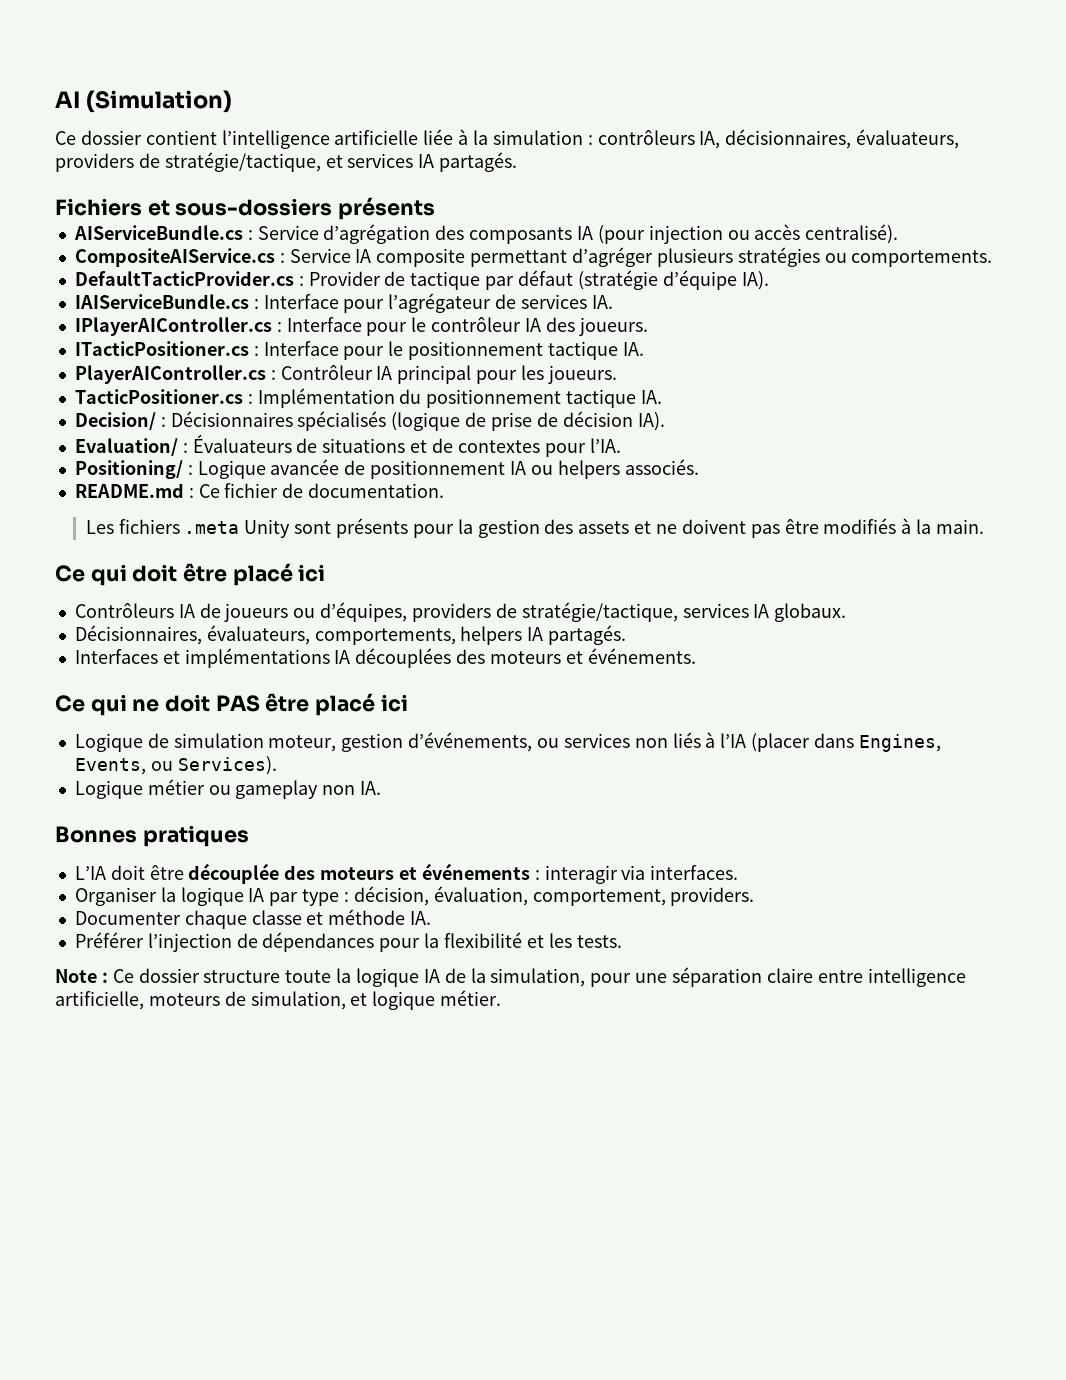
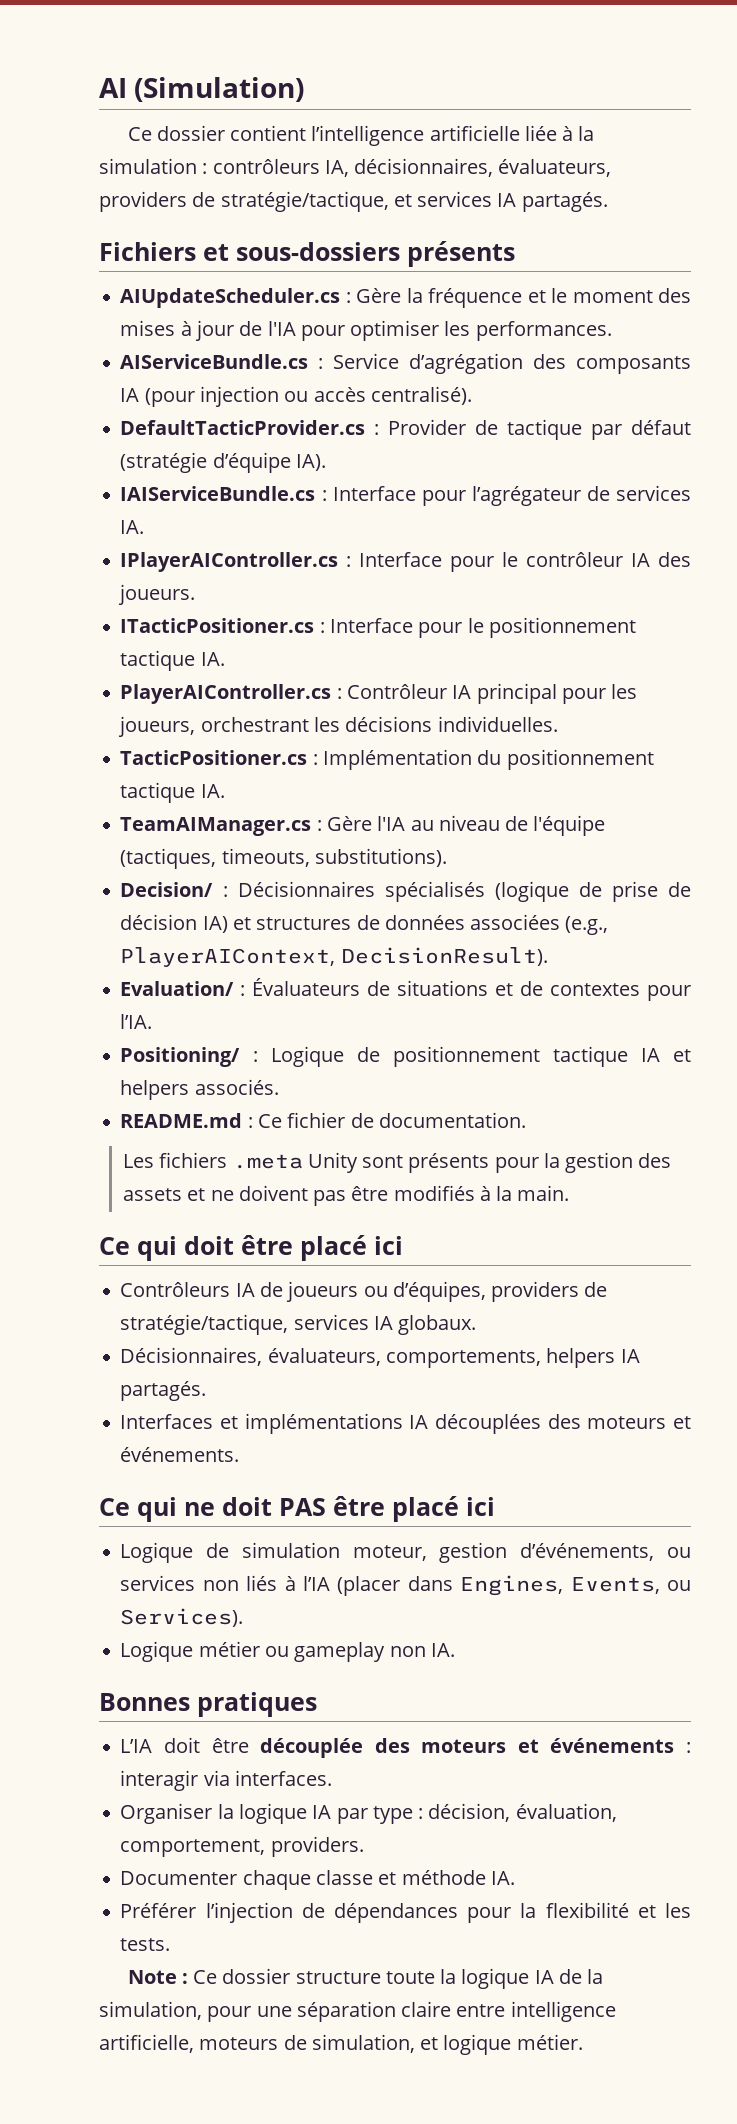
+ AIUpdateScheduler.cs : Gère la fréquence et le moment des mises à jour de l'IA pour optimiser les performances.
- CompositeAIService.cs : Service IA composite permettant d’agréger plusieurs stratégies ou comportements.
- PlayerAIController.cs : Contrôleur IA principal pour les joueurs.
+ PlayerAIController.cs : Contrôleur IA principal pour les joueurs, orchestrant les décisions individuelles.
+ TeamAIManager.cs : Gère l'IA au niveau de l'équipe (tactiques, timeouts, substitutions).
- Decision/ : Décisionnaires spécialisés (logique de prise de décision IA).
+ Decision/ : Décisionnaires spécialisés (logique de prise de décision IA) et structures de données associées (e.g., PlayerAIContext, DecisionResult).
- Positioning/ : Logique avancée de positionnement IA ou helpers associés.
+ Positioning/ : Logique de positionnement tactique IA et helpers associés.

